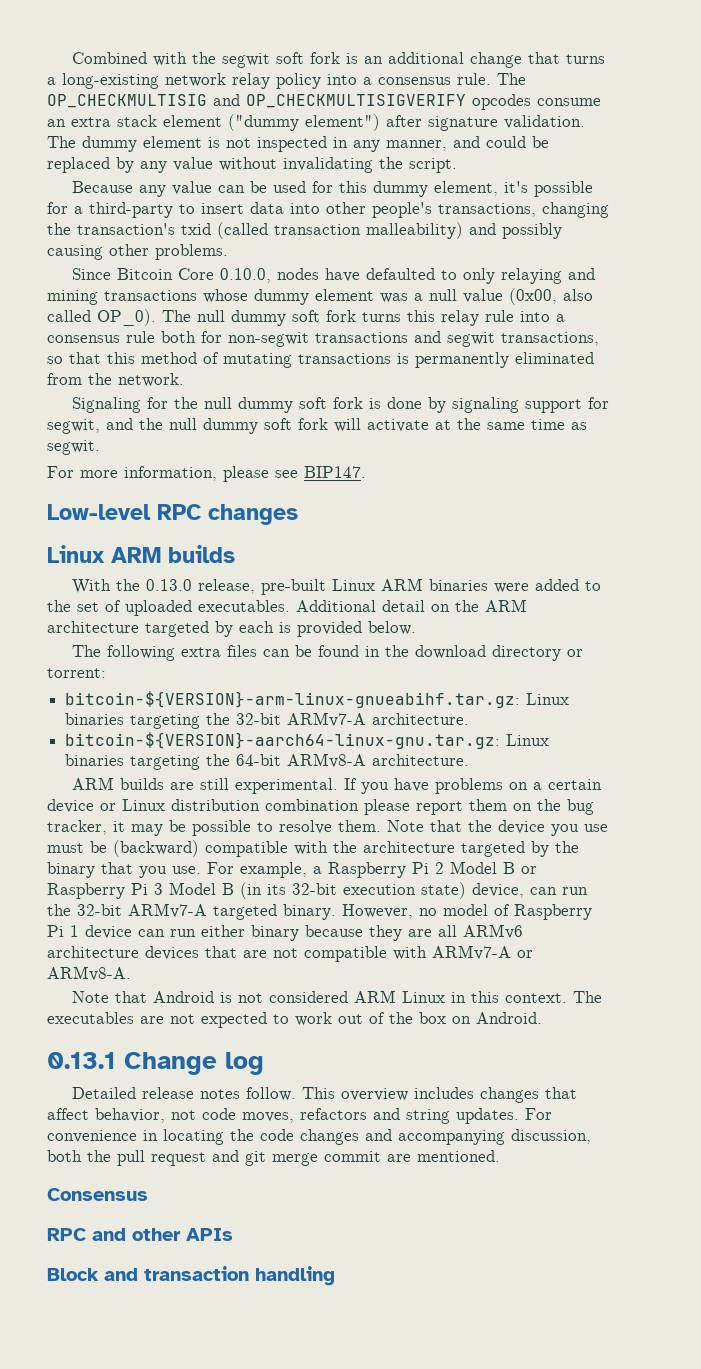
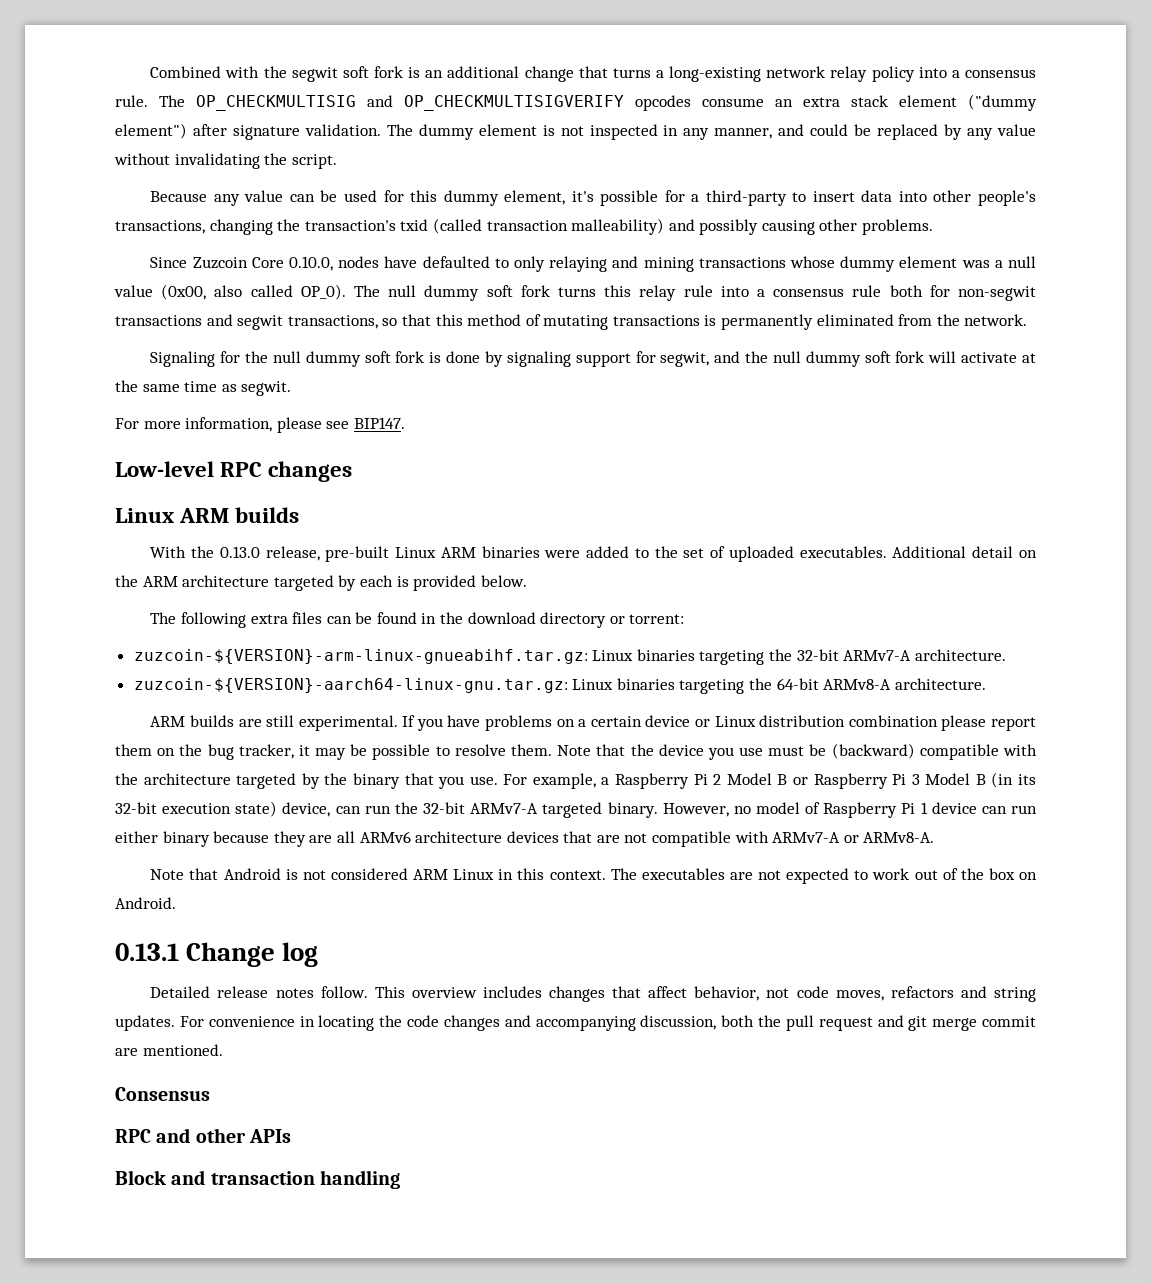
- Since Bitcoin Core 0.10.0, nodes have defaulted to only relaying and mining transactions whose dummy element was a null value (0x00, also called OP_0).
+ Since Zuzcoin Core 0.10.0, nodes have defaulted to only relaying and mining transactions whose dummy element was a null value (0x00, also called OP_0).
- bitcoin-${VERSION}-arm-linux-gnueabihf.tar.gz: Linux binaries targeting the 32-bit ARMv7-A architecture.
+ zuzcoin-${VERSION}-arm-linux-gnueabihf.tar.gz: Linux binaries targeting the 32-bit ARMv7-A architecture.
- bitcoin-${VERSION}-aarch64-linux-gnu.tar.gz: Linux binaries targeting the 64-bit ARMv8-A architecture.
+ zuzcoin-${VERSION}-aarch64-linux-gnu.tar.gz: Linux binaries targeting the 64-bit ARMv8-A architecture.

